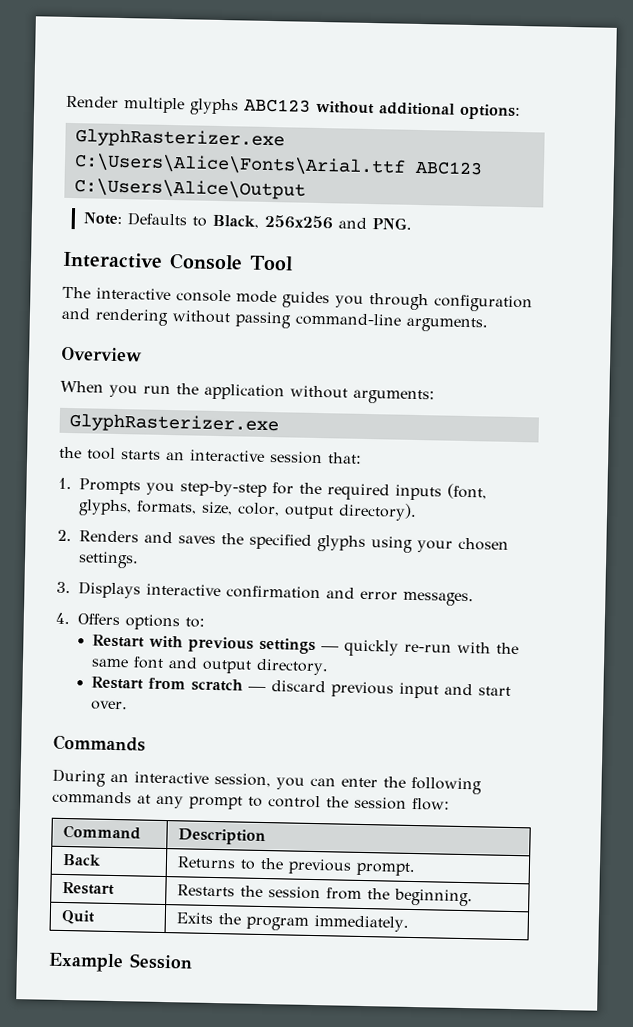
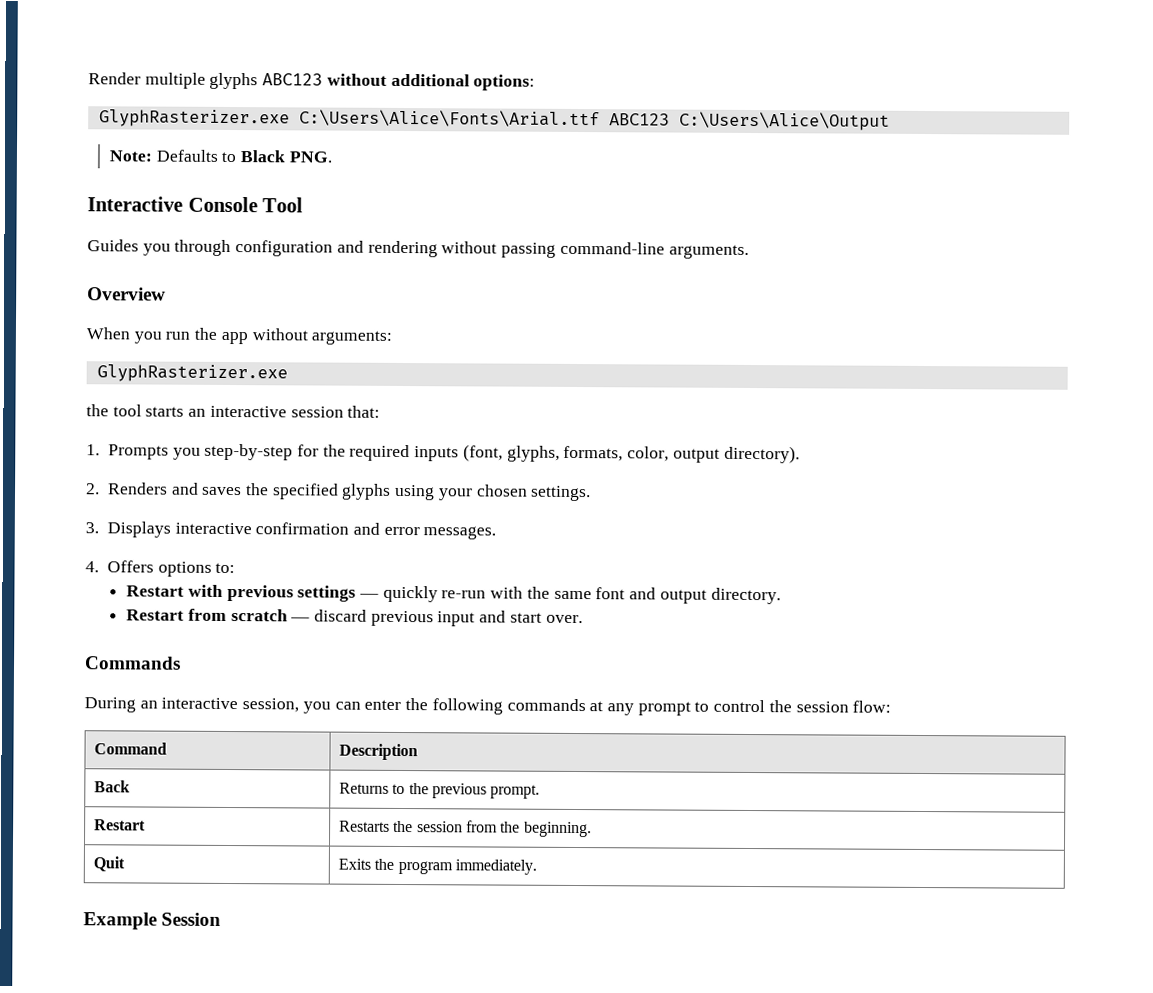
- Note: Defaults to Black, 256x256 and PNG.
+ Note: Defaults to Black PNG.
- The interactive console mode guides you through configuration and rendering without passing command-line arguments.
+ Guides you through configuration and rendering without passing command-line arguments.
- When you run the application without arguments:
+ When you run the app without arguments:
- 1. Prompts you step-by-step for the required inputs (font, glyphs, formats, size, color, output directory).
+ 1. Prompts you step-by-step for the required inputs (font, glyphs, formats, color, output directory).

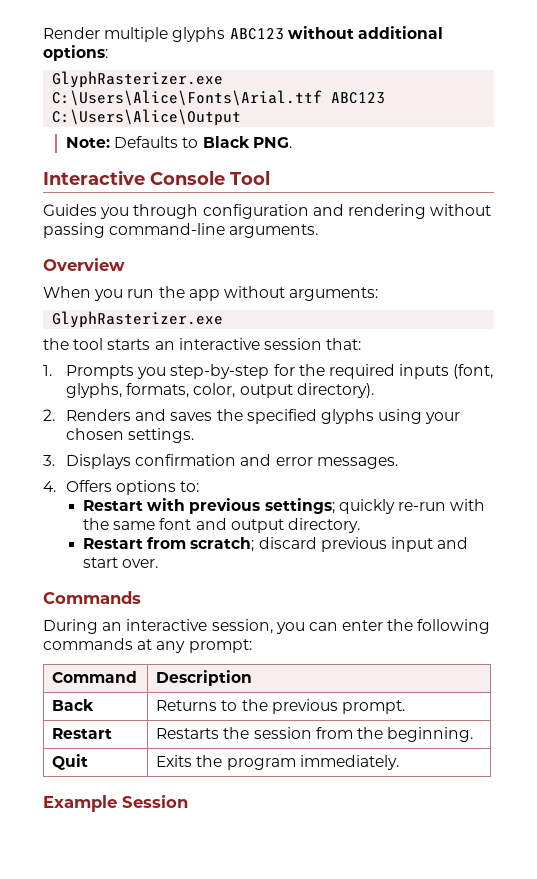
- 3. Displays interactive confirmation and error messages.
+ 3. Displays confirmation and error messages.
- Restart with previous settings — quickly re-run with the same font and output directory.
+ Restart with previous settings; quickly re-run with the same font and output directory.
- Restart from scratch — discard previous input and start over.
+ Restart from scratch; discard previous input and start over.
- During an interactive session, you can enter the following commands at any prompt to control the session flow:
+ During an interactive session, you can enter the following commands at any prompt:

